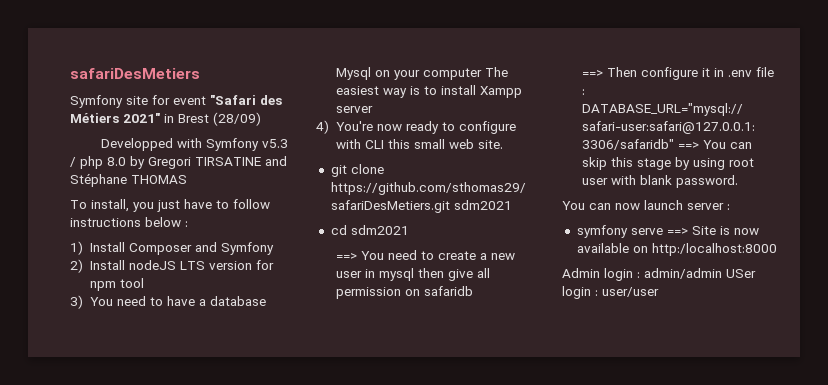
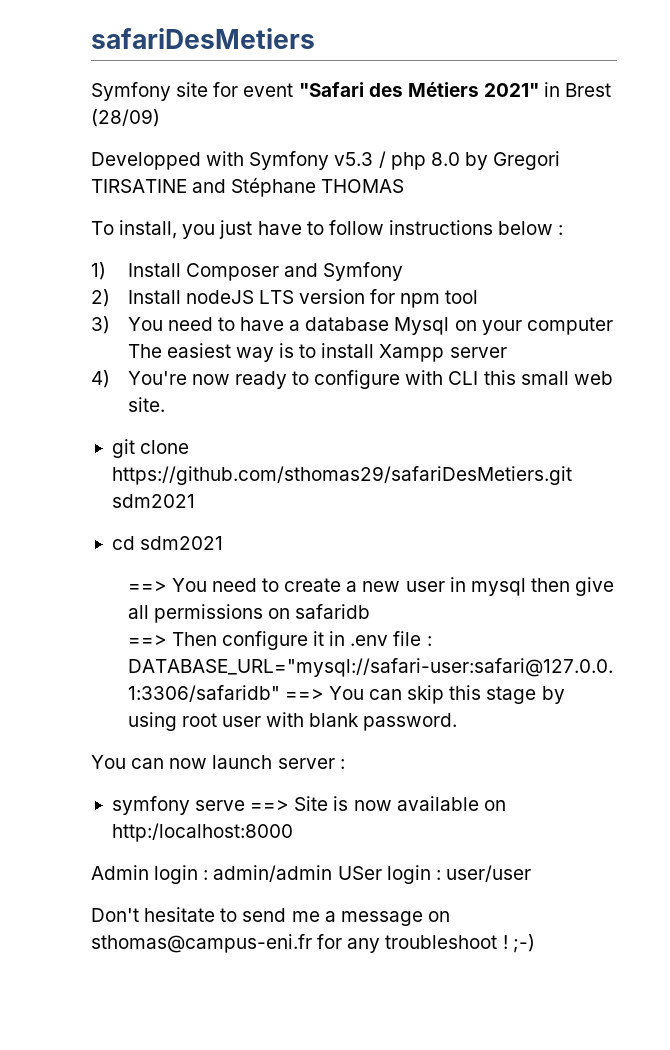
- ==> You need to create a new user in mysql then give all permission on safaridb
+ ==> You need to create a new user in mysql then give all permissions on safaridb
+ Don't hesitate to send me a message on sthomas@campus-eni.fr for any troubleshoot ! ;-)

